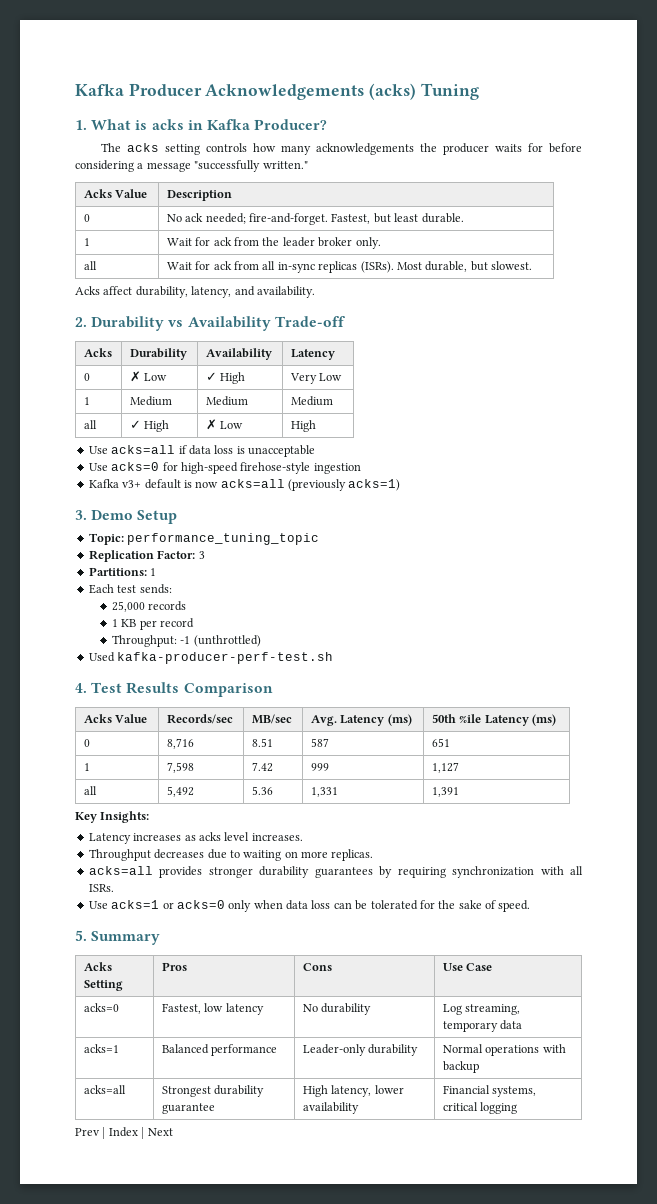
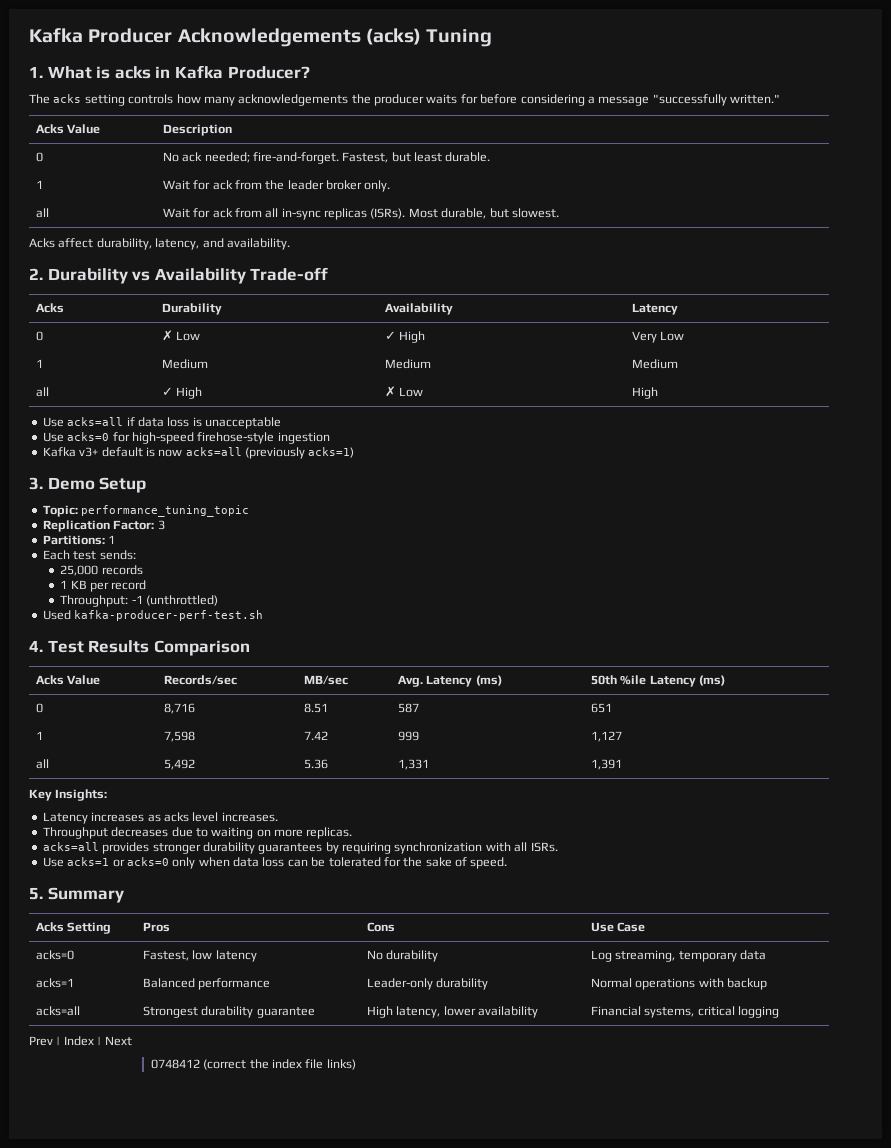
+ 0748412 (correct the index file links)

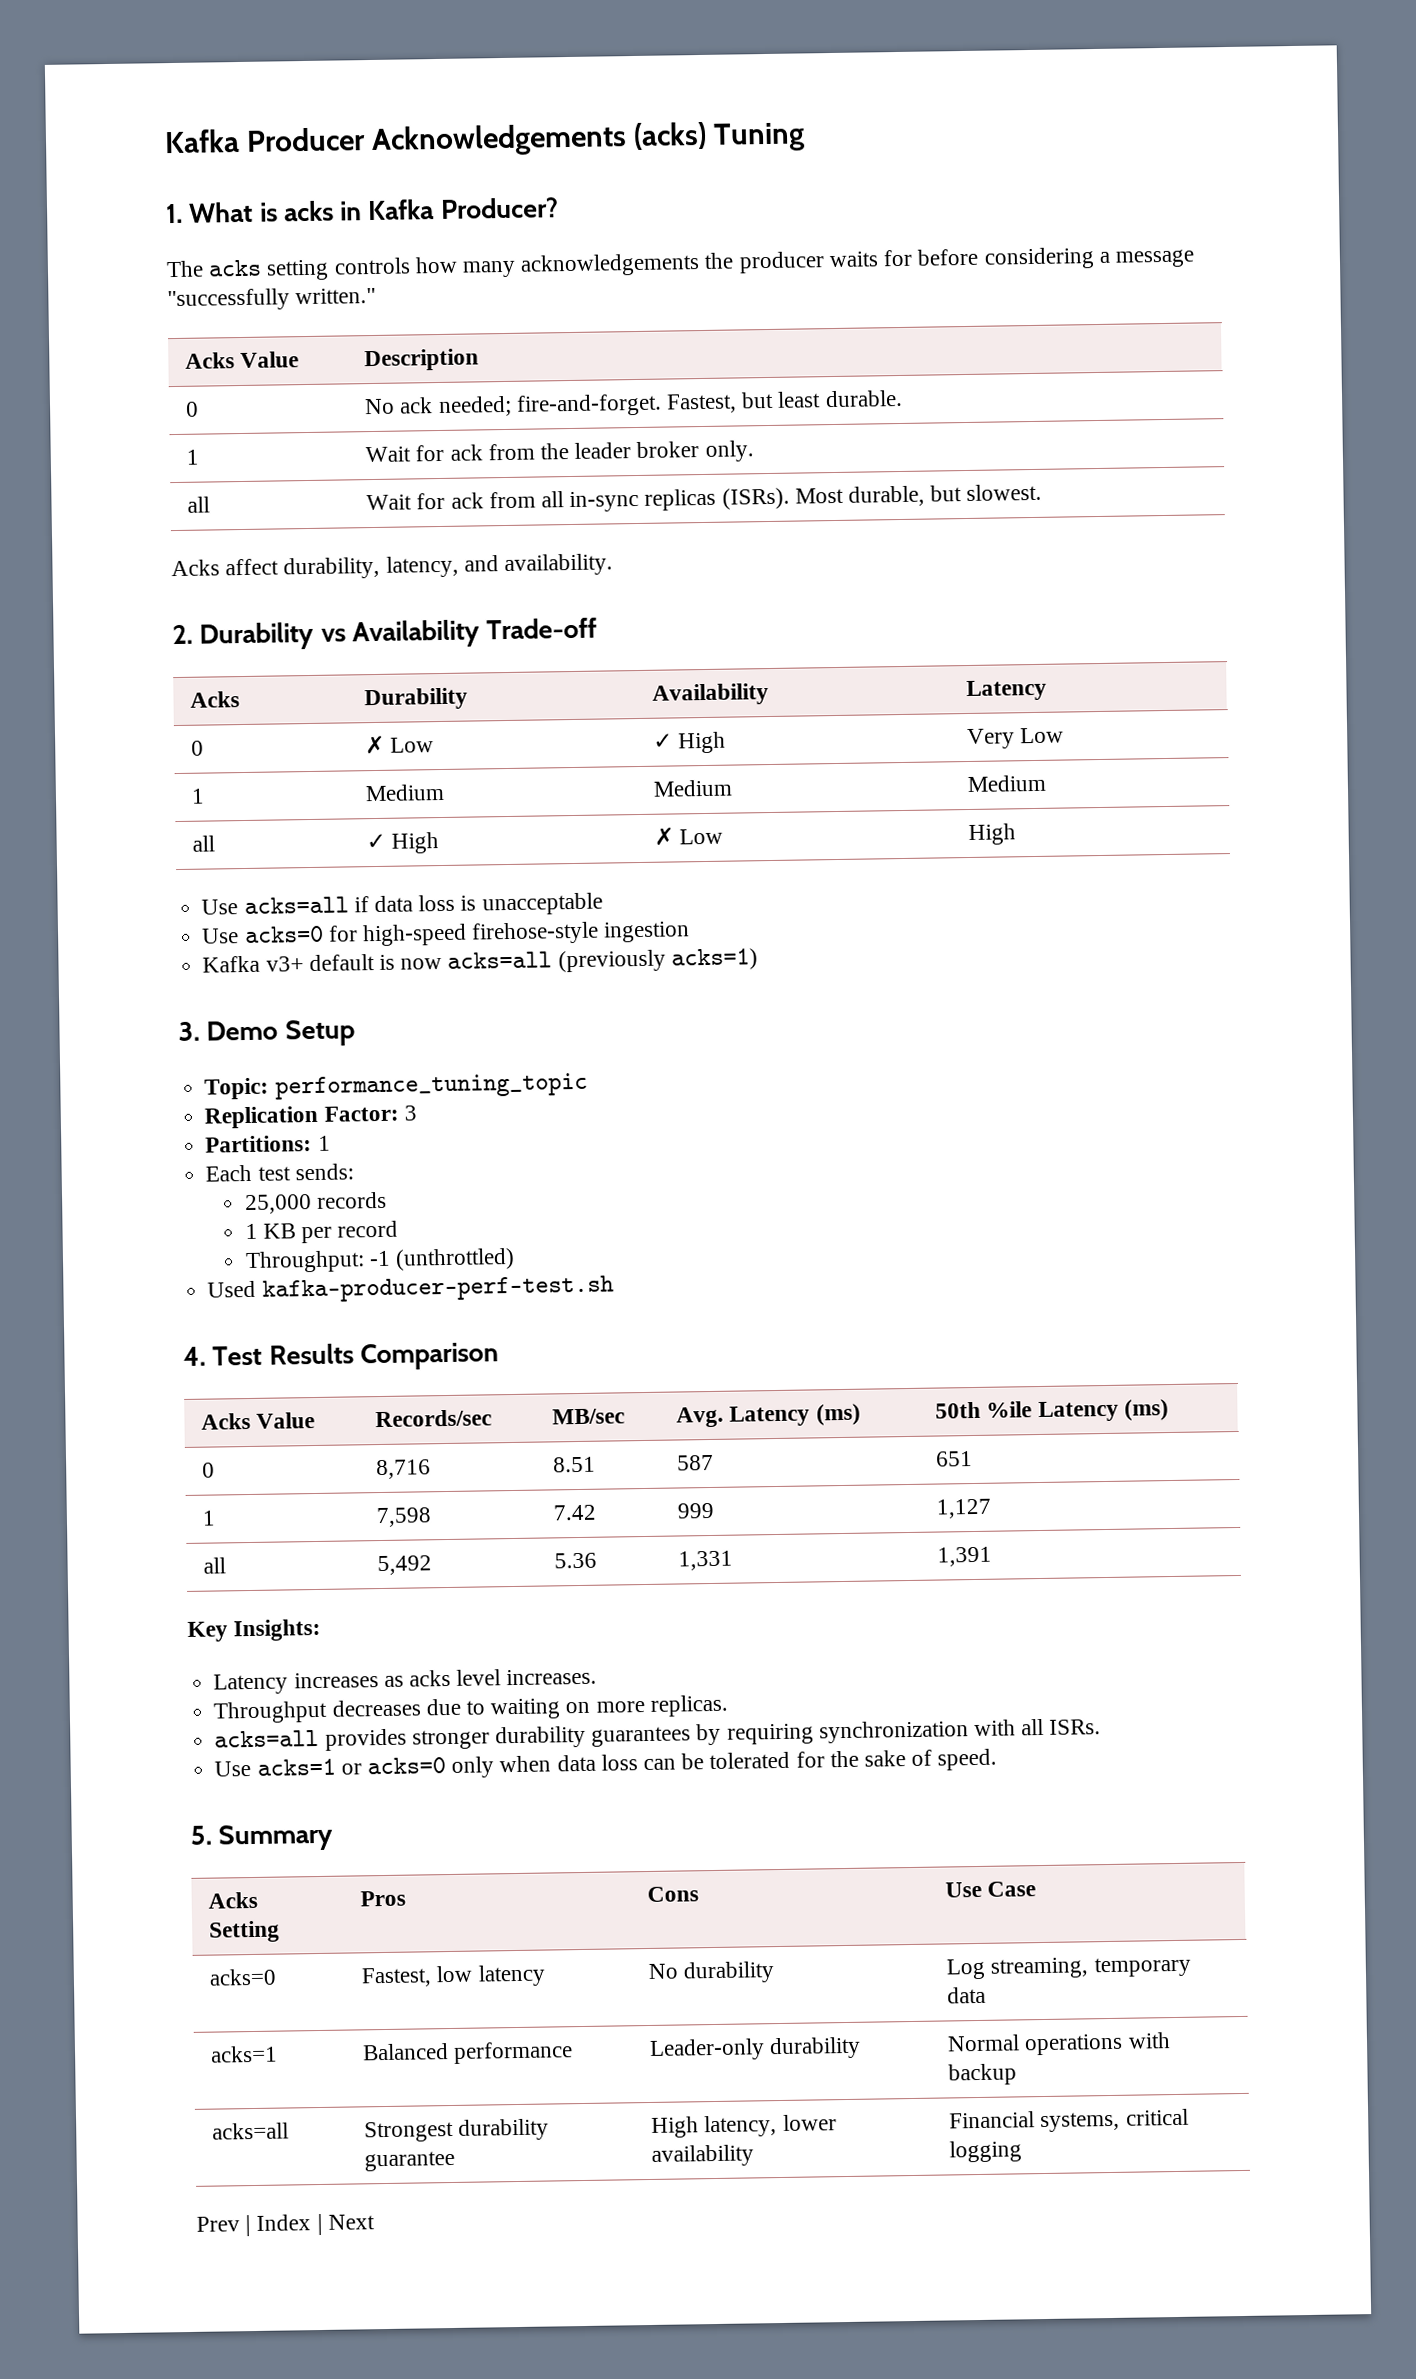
- 0748412 (correct the index file links)

